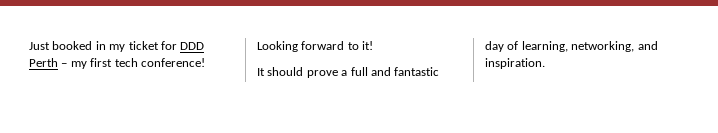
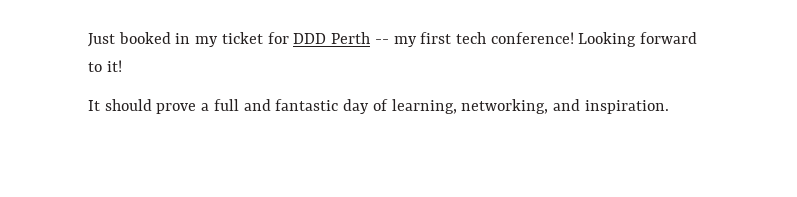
- Just booked in my ticket for DDD Perth – my first tech conference!
+ Just booked in my ticket for DDD Perth -- my first tech conference!

